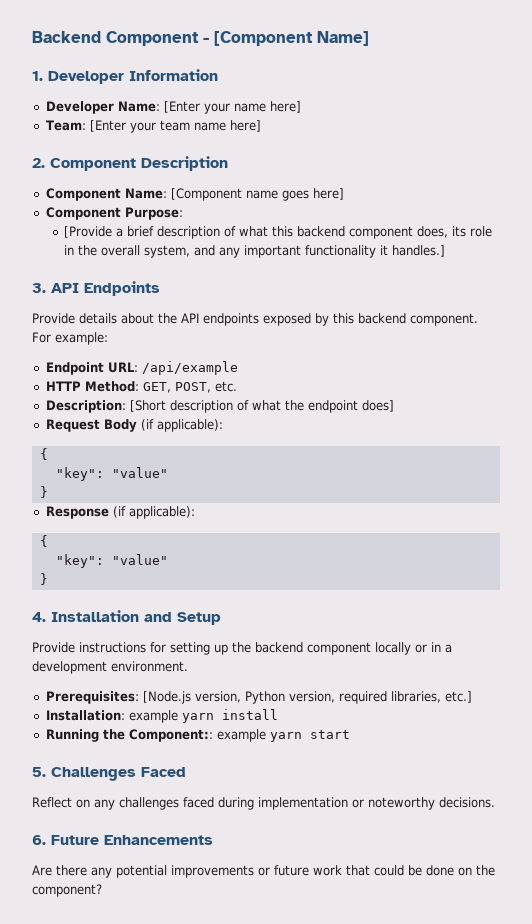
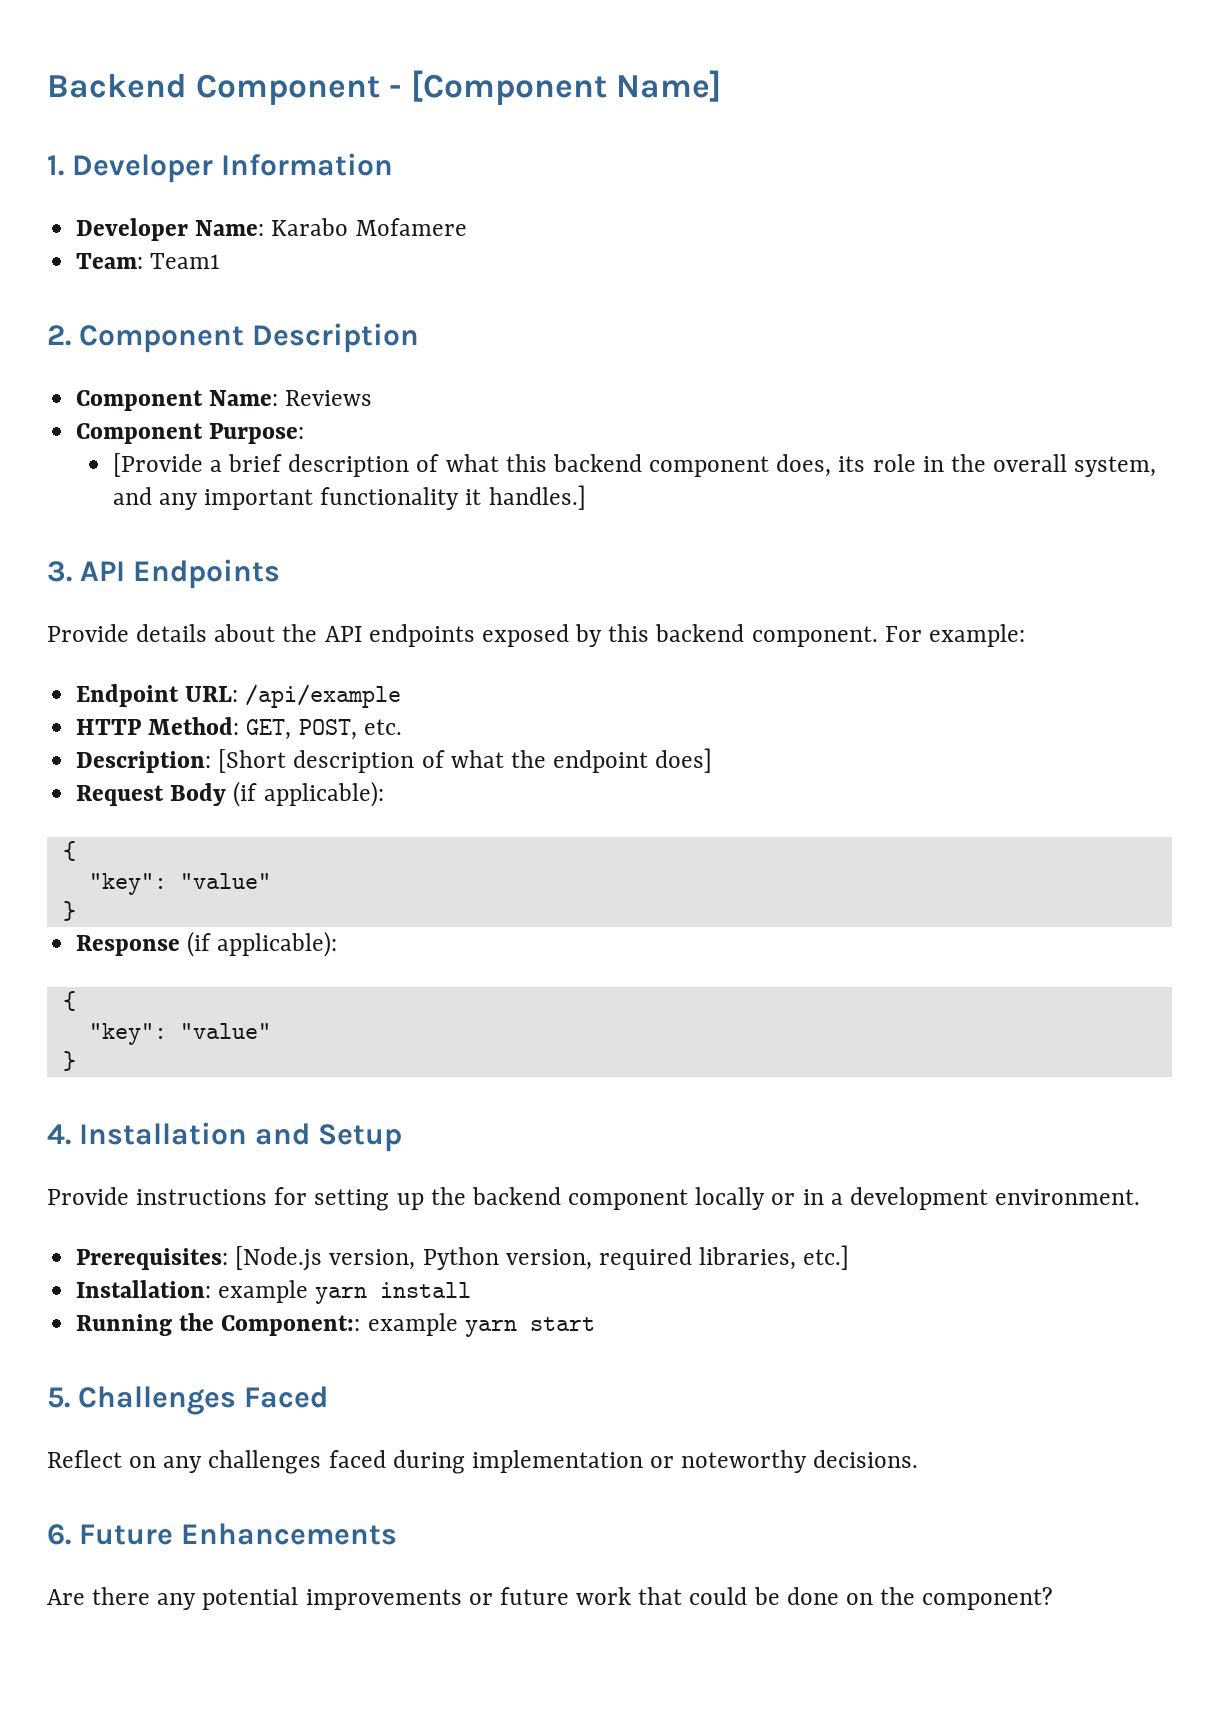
- Developer Name: [Enter your name here]
- Team: [Enter your team name here]
+ Developer Name: Karabo Mofamere
+ Team: Team1
- Component Name: [Component name goes here]
+ Component Name: Reviews

